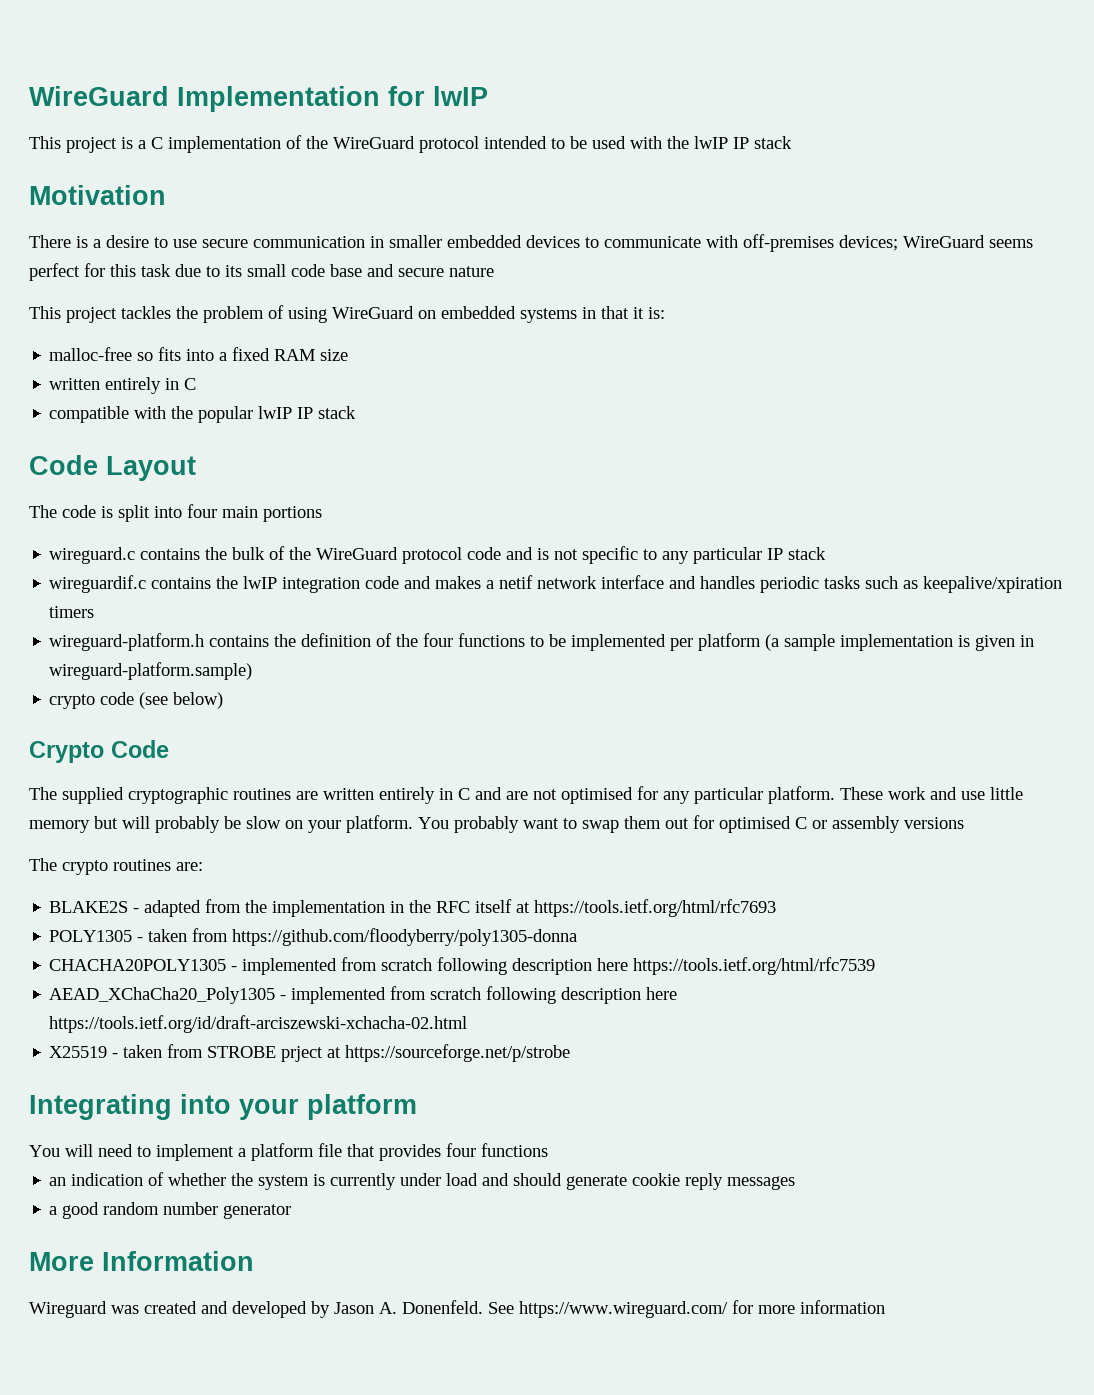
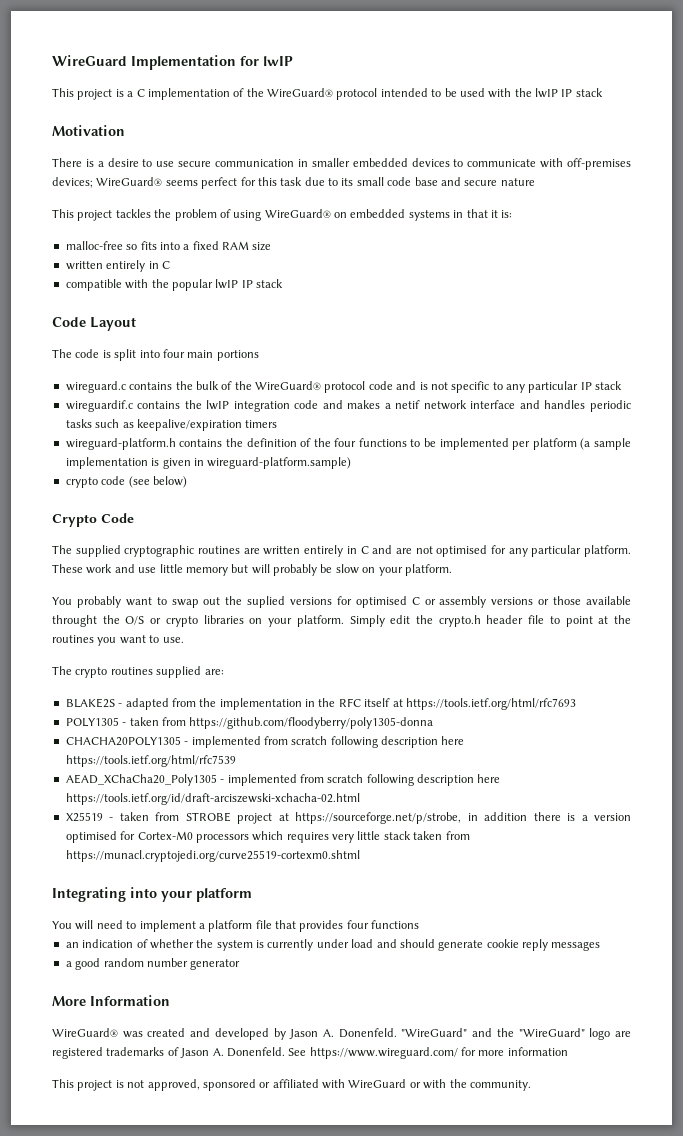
- This project is a C implementation of the WireGuard protocol intended to be used with the lwIP IP stack
+ This project is a C implementation of the WireGuard® protocol intended to be used with the lwIP IP stack
- There is a desire to use secure communication in smaller embedded devices to communicate with off-premises devices; WireGuard seems perfect for this task due to its small code base and secure nature
+ There is a desire to use secure communication in smaller embedded devices to communicate with off-premises devices; WireGuard® seems perfect for this task due to its small code base and secure nature
- This project tackles the problem of using WireGuard on embedded systems in that it is:
+ This project tackles the problem of using WireGuard® on embedded systems in that it is:
- wireguard.c contains the bulk of the WireGuard protocol code and is not specific to any particular IP stack
+ wireguard.c contains the bulk of the WireGuard® protocol code and is not specific to any particular IP stack
- wireguardif.c contains the lwIP integration code and makes a netif network interface and handles periodic tasks such as keepalive/xpiration timers
+ wireguardif.c contains the lwIP integration code and makes a netif network interface and handles periodic tasks such as keepalive/expiration timers
- These work and use little memory but will probably be slow on your platform. You probably want to swap them out for optimised C or assembly versions
+ These work and use little memory but will probably be slow on your platform.
+ You probably want to swap out the suplied versions for optimised C or assembly versions or those available throught the O/S or crypto libraries on your platform. Simply edit the crypto.h header file to point at the routines you want to use.
- The crypto routines are:
+ The crypto routines supplied are:
- X25519 - taken from STROBE prject at https://sourceforge.net/p/strobe
+ X25519 - taken from STROBE project at https://sourceforge.net/p/strobe, in addition there is a version optimised for Cortex-M0 processors which requires very little stack taken from https://munacl.cryptojedi.org/curve25519-cortexm0.shtml
- Wireguard was created and developed by Jason A. Donenfeld.
+ WireGuard® was created and developed by Jason A. Donenfeld.
+ "WireGuard" and the "WireGuard" logo are registered trademarks of Jason A. Donenfeld.
+ This project is not approved, sponsored or affiliated with WireGuard or with the community.

